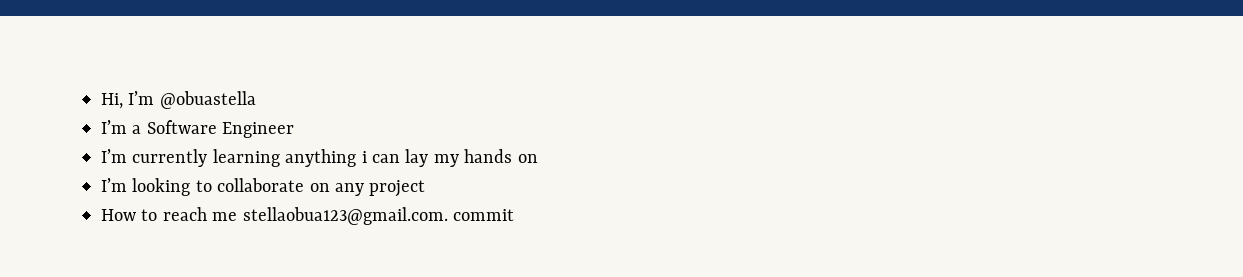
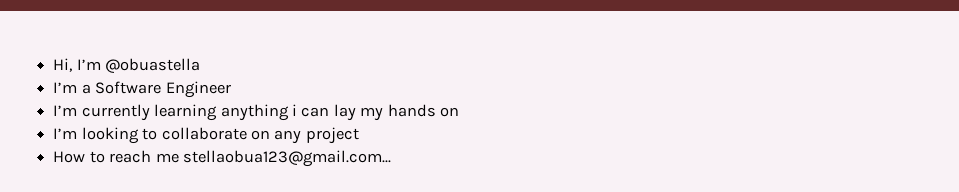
- How to reach me stellaobua123@gmail.com. commit
+ How to reach me stellaobua123@gmail.com...

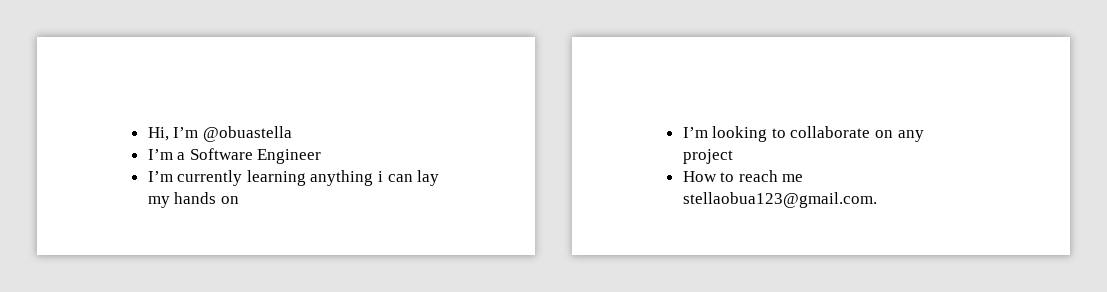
- How to reach me stellaobua123@gmail.com...
+ How to reach me stellaobua123@gmail.com.

